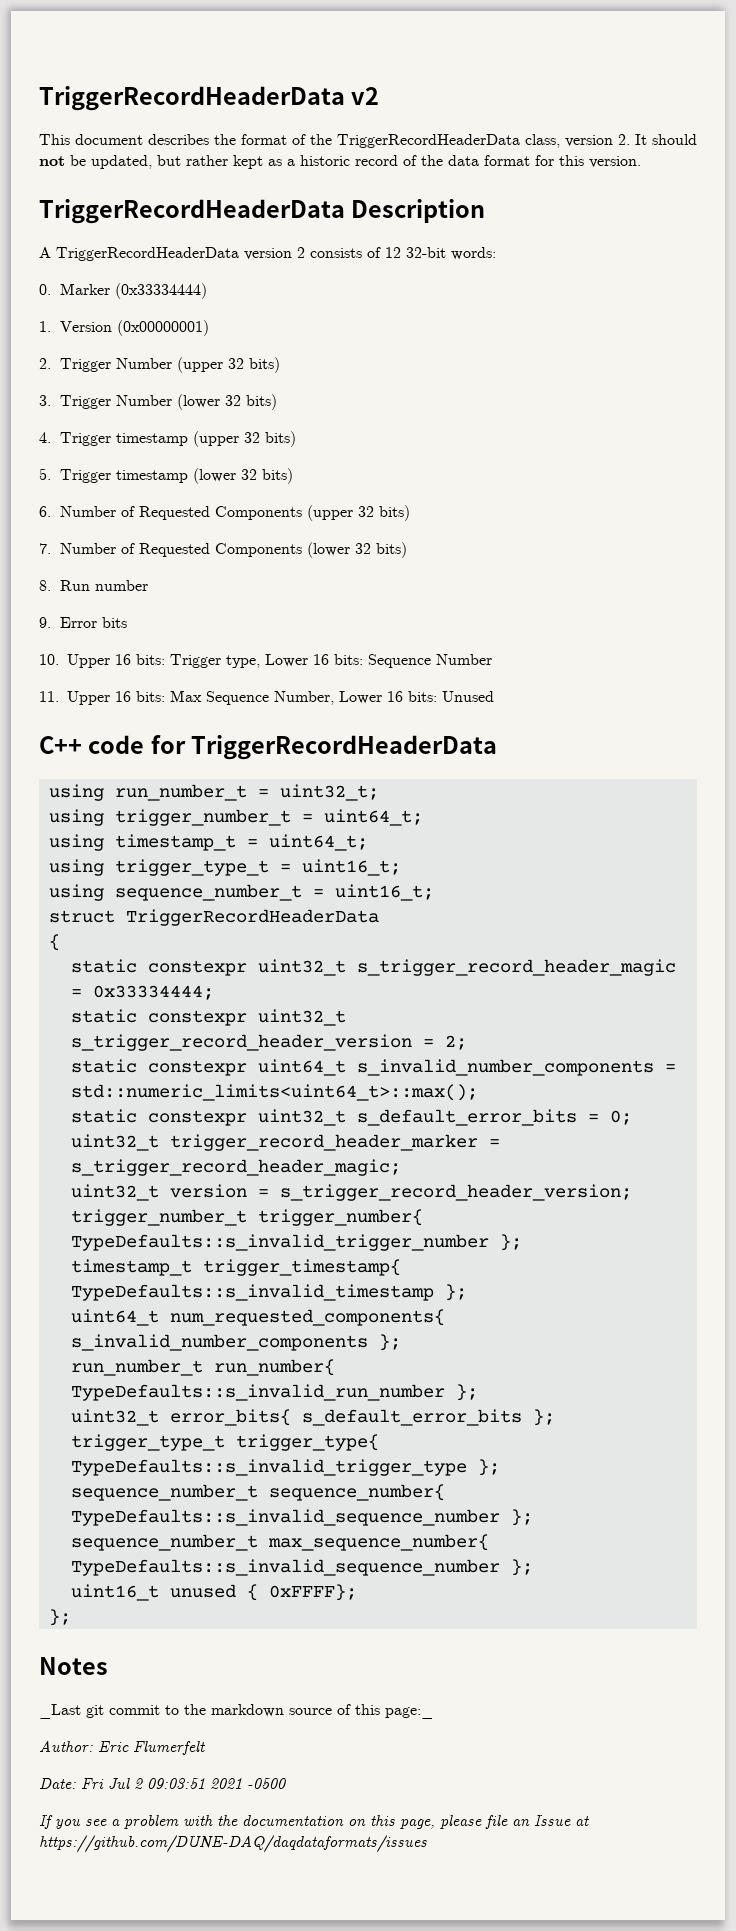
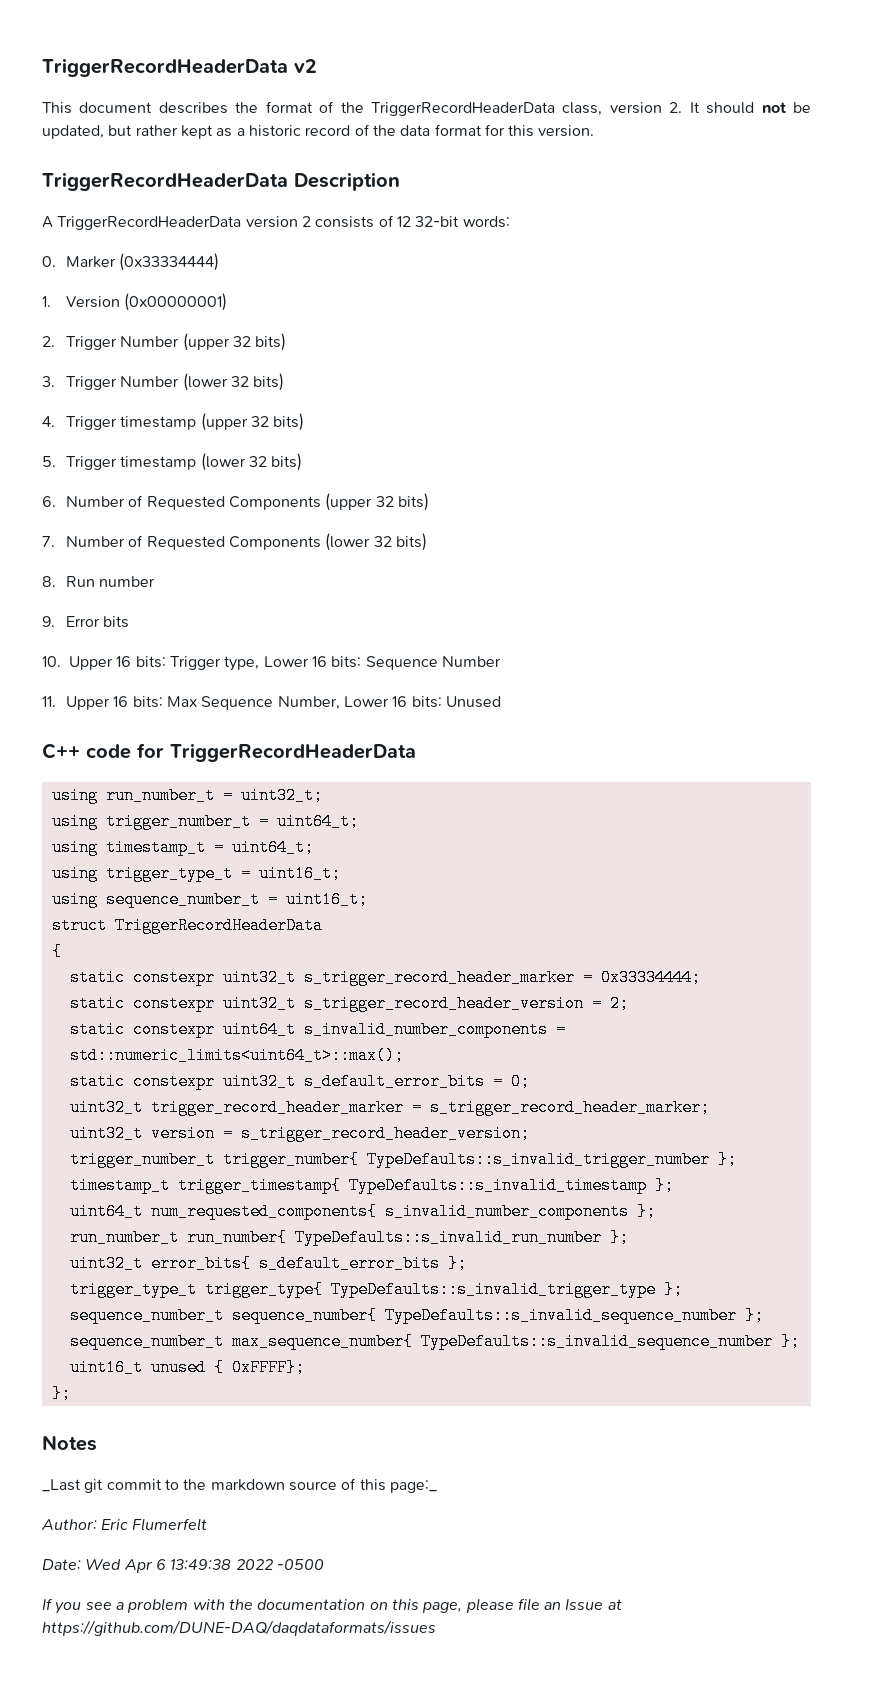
- static constexpr uint32_t s_trigger_record_header_magic = 0x33334444;
+ static constexpr uint32_t s_trigger_record_header_marker = 0x33334444;
- uint32_t trigger_record_header_marker = s_trigger_record_header_magic;
+ uint32_t trigger_record_header_marker = s_trigger_record_header_marker;
- Date: Fri Jul 2 09:03:51 2021 -0500
+ Date: Wed Apr 6 13:49:38 2022 -0500

